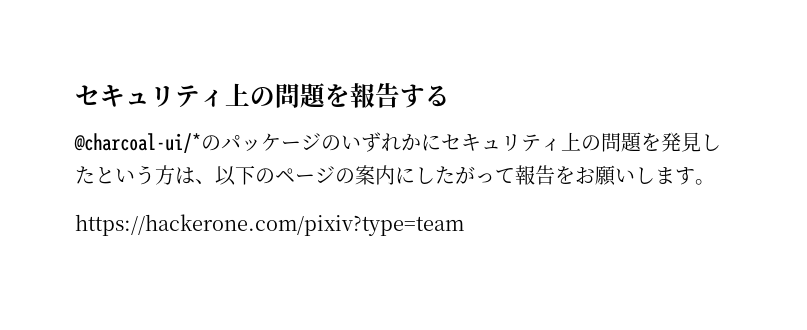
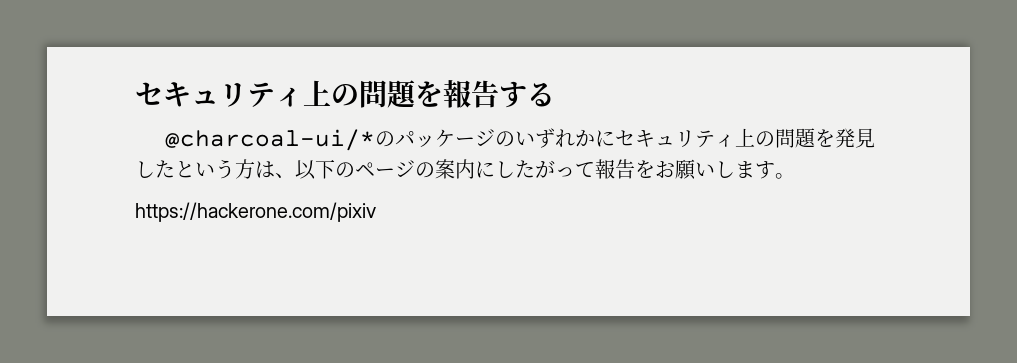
- https://hackerone.com/pixiv?type=team
+ https://hackerone.com/pixiv

